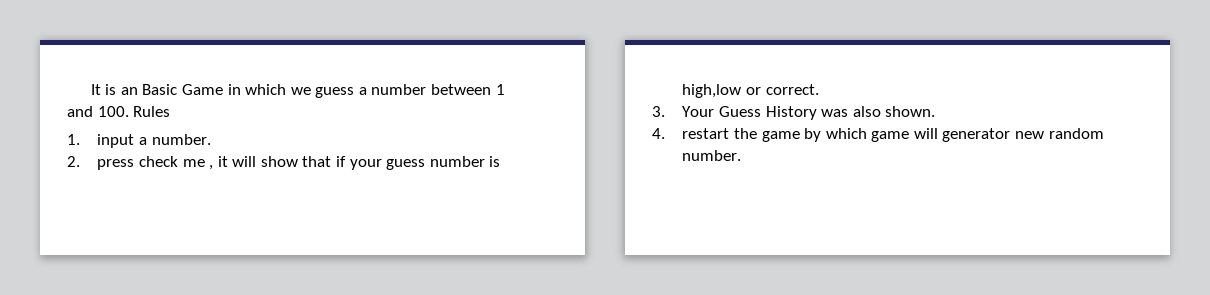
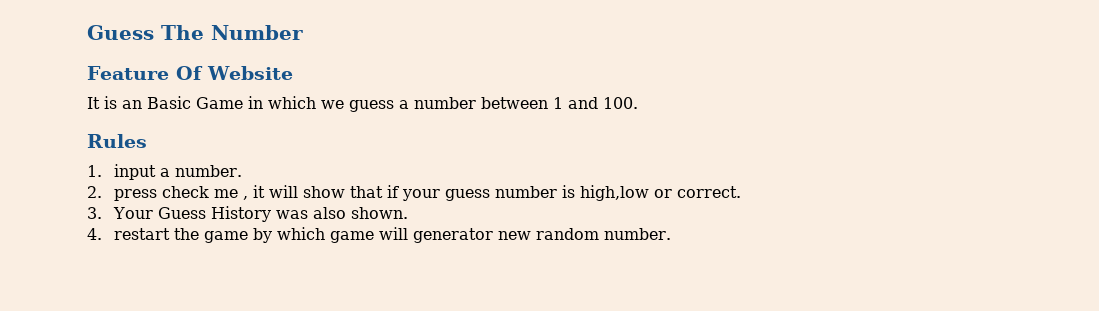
+ Guess The Number
+ Feature Of Website
- It is an Basic Game in which we guess a number between 1 and 100. Rules
+ It is an Basic Game in which we guess a number between 1 and 100.
+ Rules

